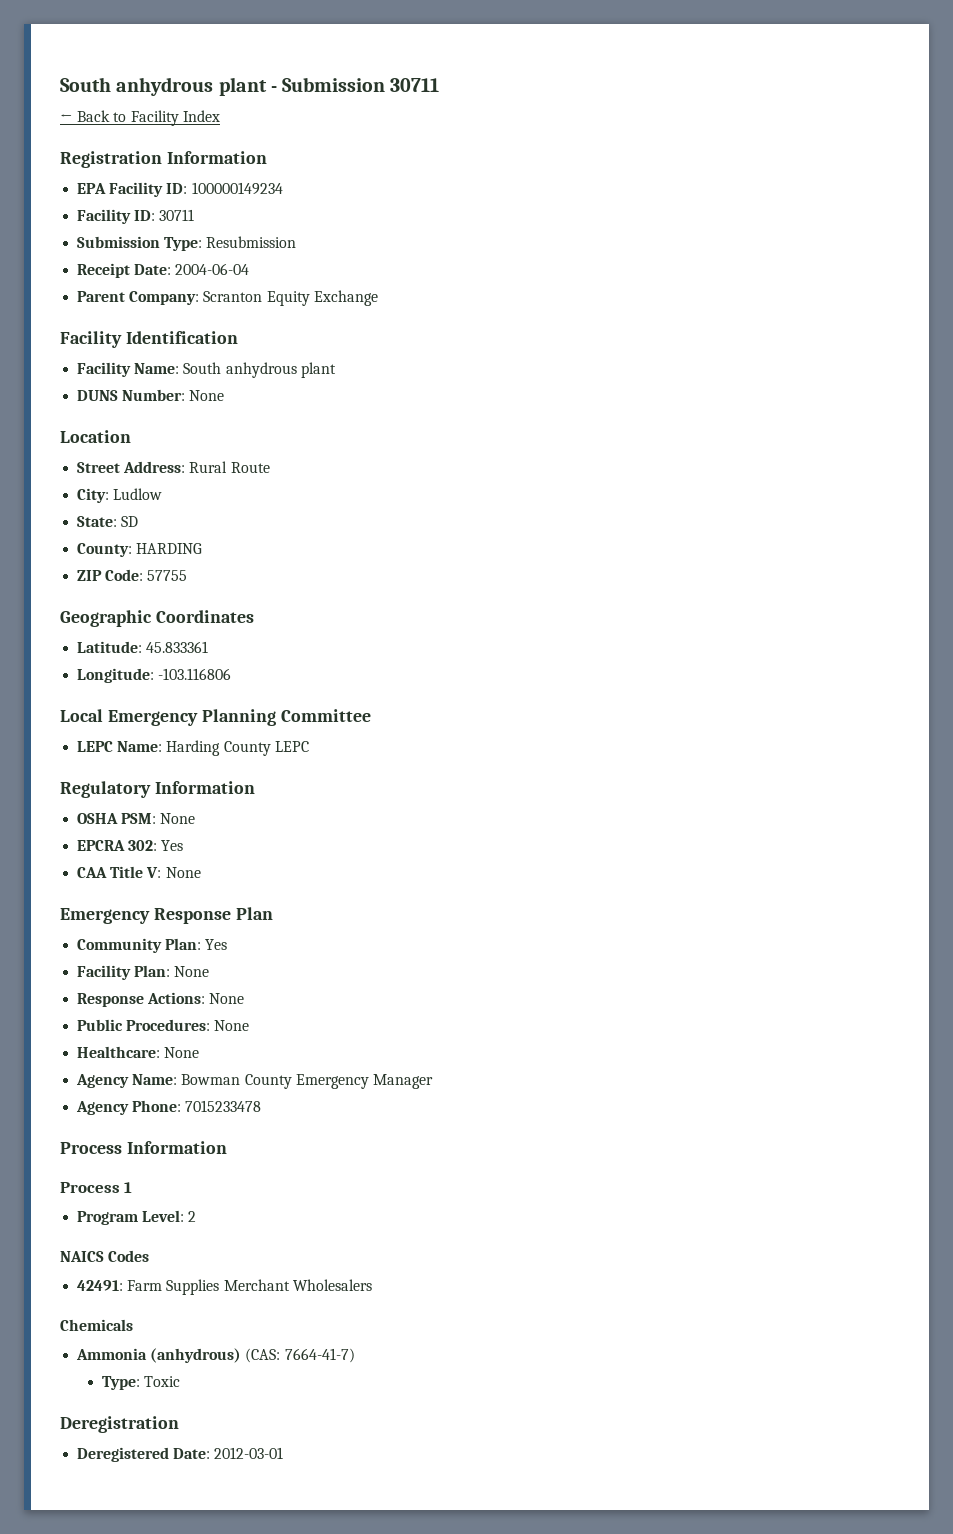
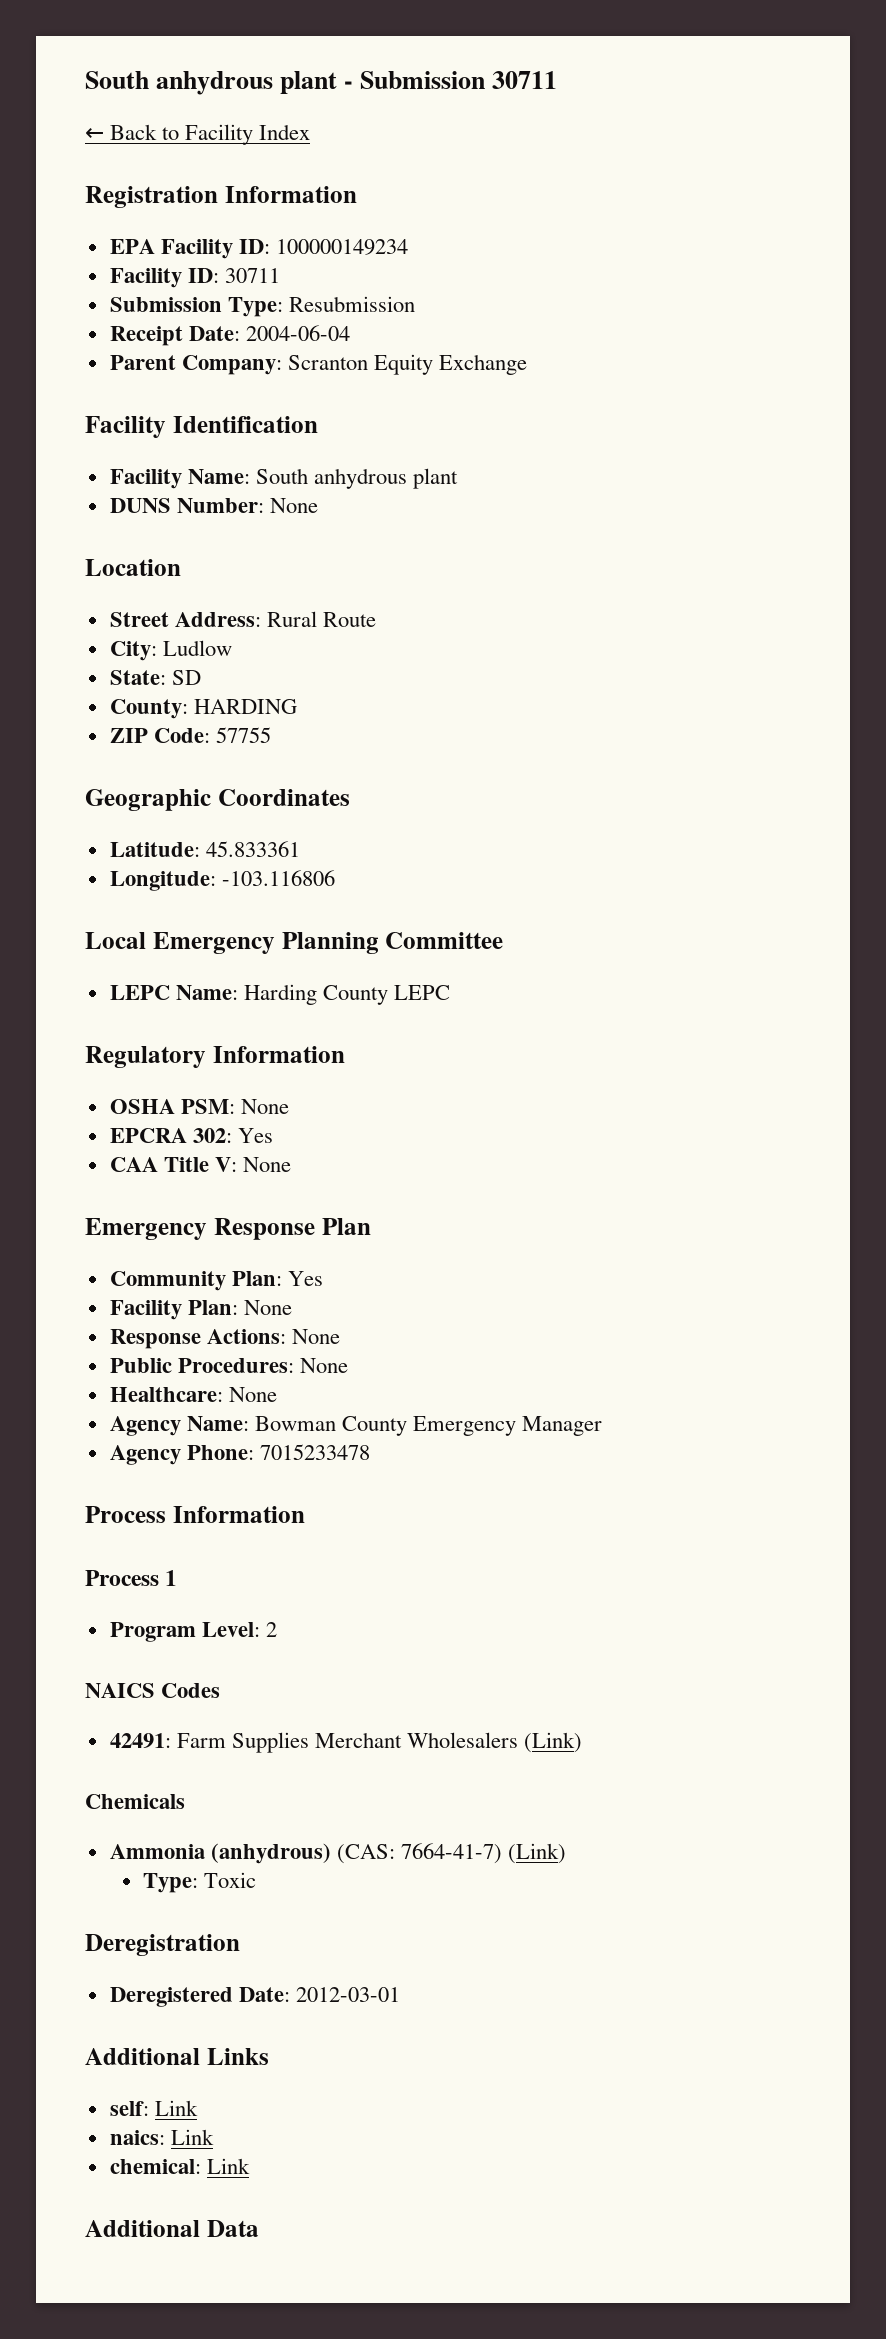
- 42491: Farm Supplies Merchant Wholesalers
+ 42491: Farm Supplies Merchant Wholesalers (Link)
- Ammonia (anhydrous) (CAS: 7664-41-7)
+ Ammonia (anhydrous) (CAS: 7664-41-7) (Link)
+ Additional Links
+ self: Link
+ naics: Link
+ chemical: Link
+ Additional Data

